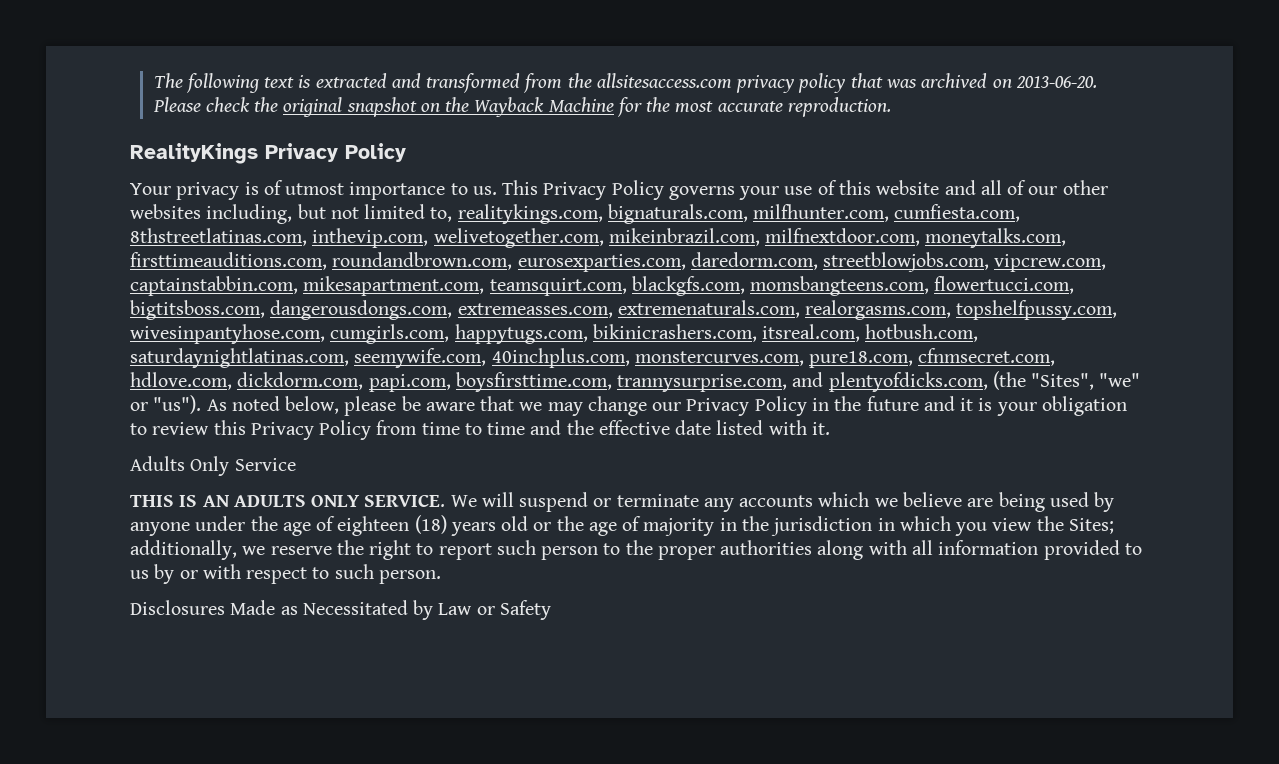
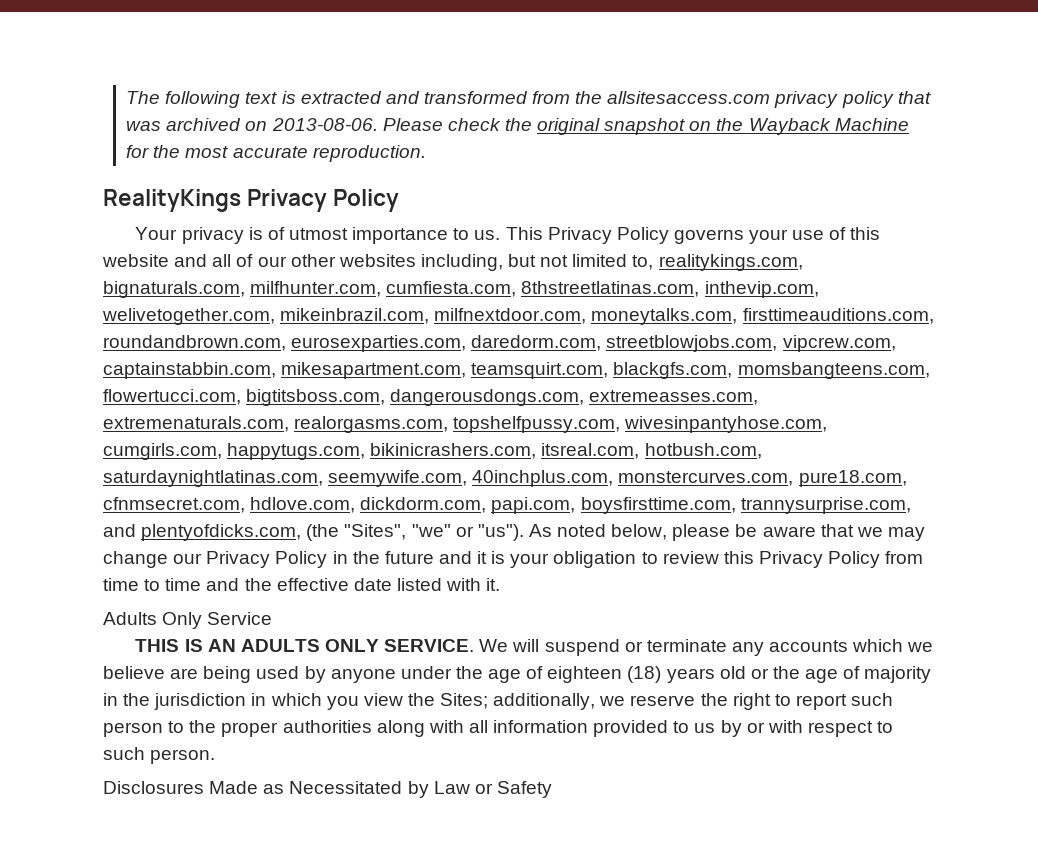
- The following text is extracted and transformed from the allsitesaccess.com privacy policy that was archived on 2013-06-20.
+ The following text is extracted and transformed from the allsitesaccess.com privacy policy that was archived on 2013-08-06.

